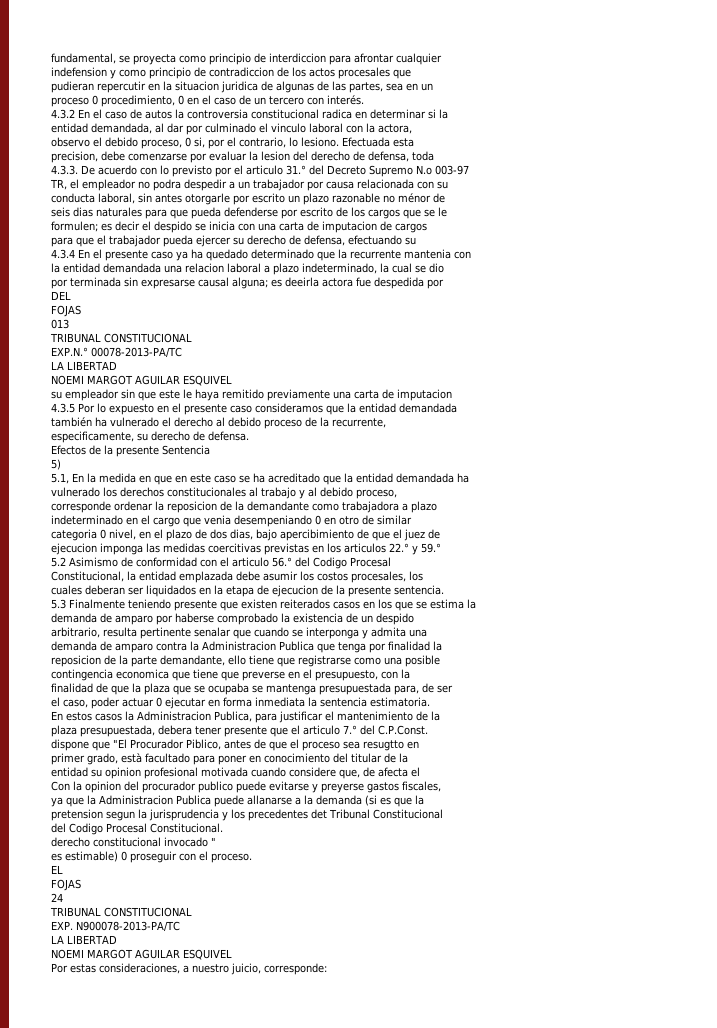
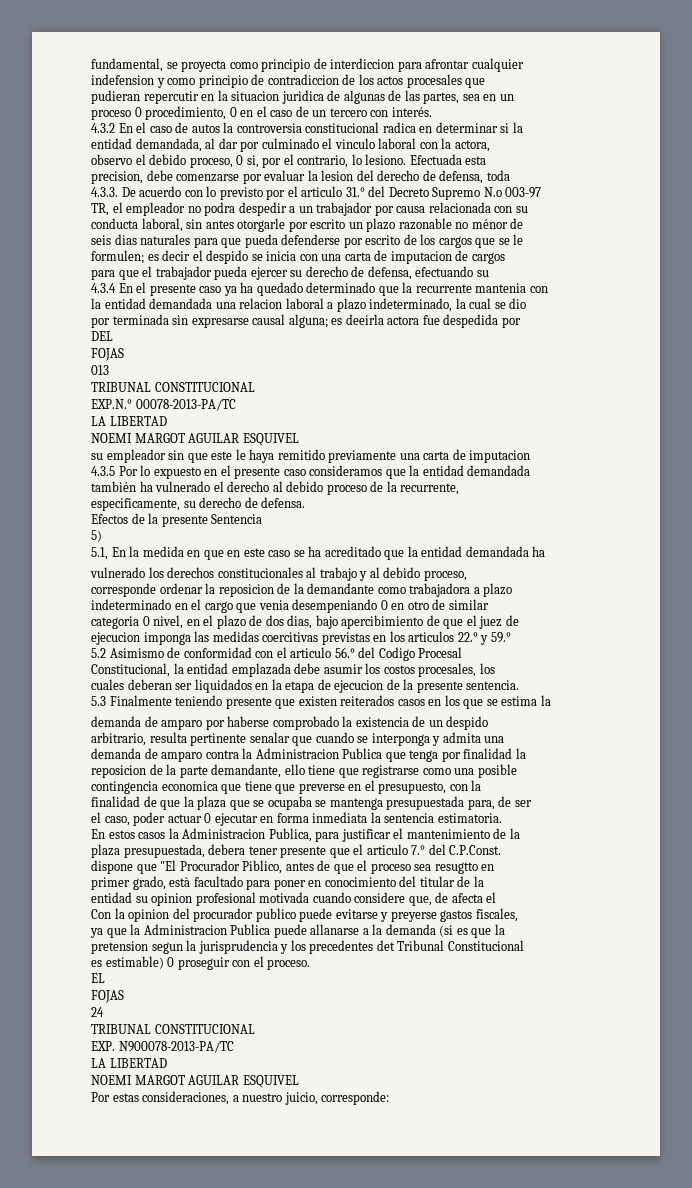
- del Codigo Procesal Constitucional.
- derecho constitucional invocado "

